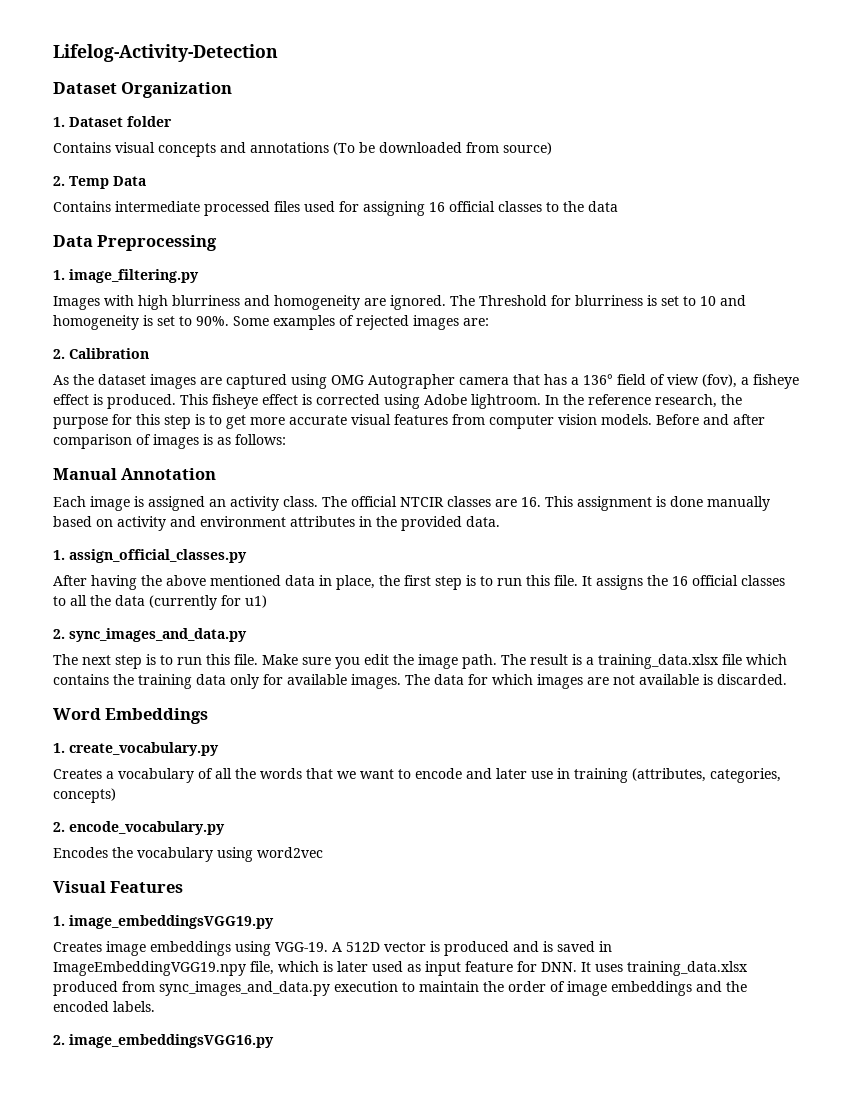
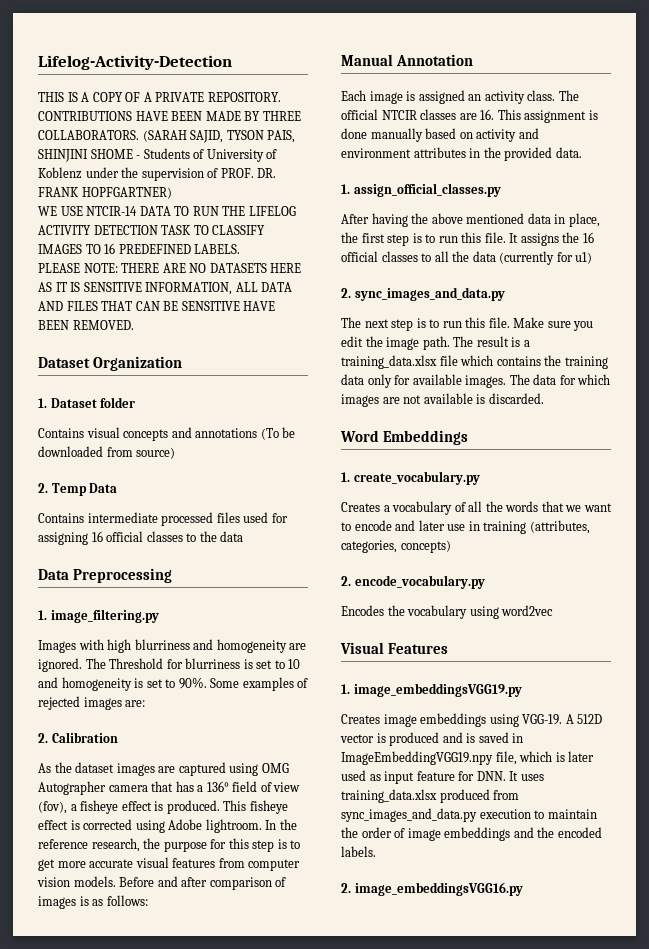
+ THIS IS A COPY OF A PRIVATE REPOSITORY. CONTRIBUTIONS HAVE BEEN MADE BY THREE COLLABORATORS. (SARAH SAJID, TYSON PAIS, SHINJINI SHOME - Students of University of Koblenz under the supervision of PROF. DR. FRANK HOPFGARTNER)
+ WE USE NTCIR-14 DATA TO RUN THE LIFELOG ACTIVITY DETECTION TASK TO CLASSIFY IMAGES TO 16 PREDEFINED LABELS.
+ PLEASE NOTE: THERE ARE NO DATASETS HERE AS IT IS SENSITIVE INFORMATION, ALL DATA AND FILES THAT CAN BE SENSITIVE HAVE BEEN REMOVED.

